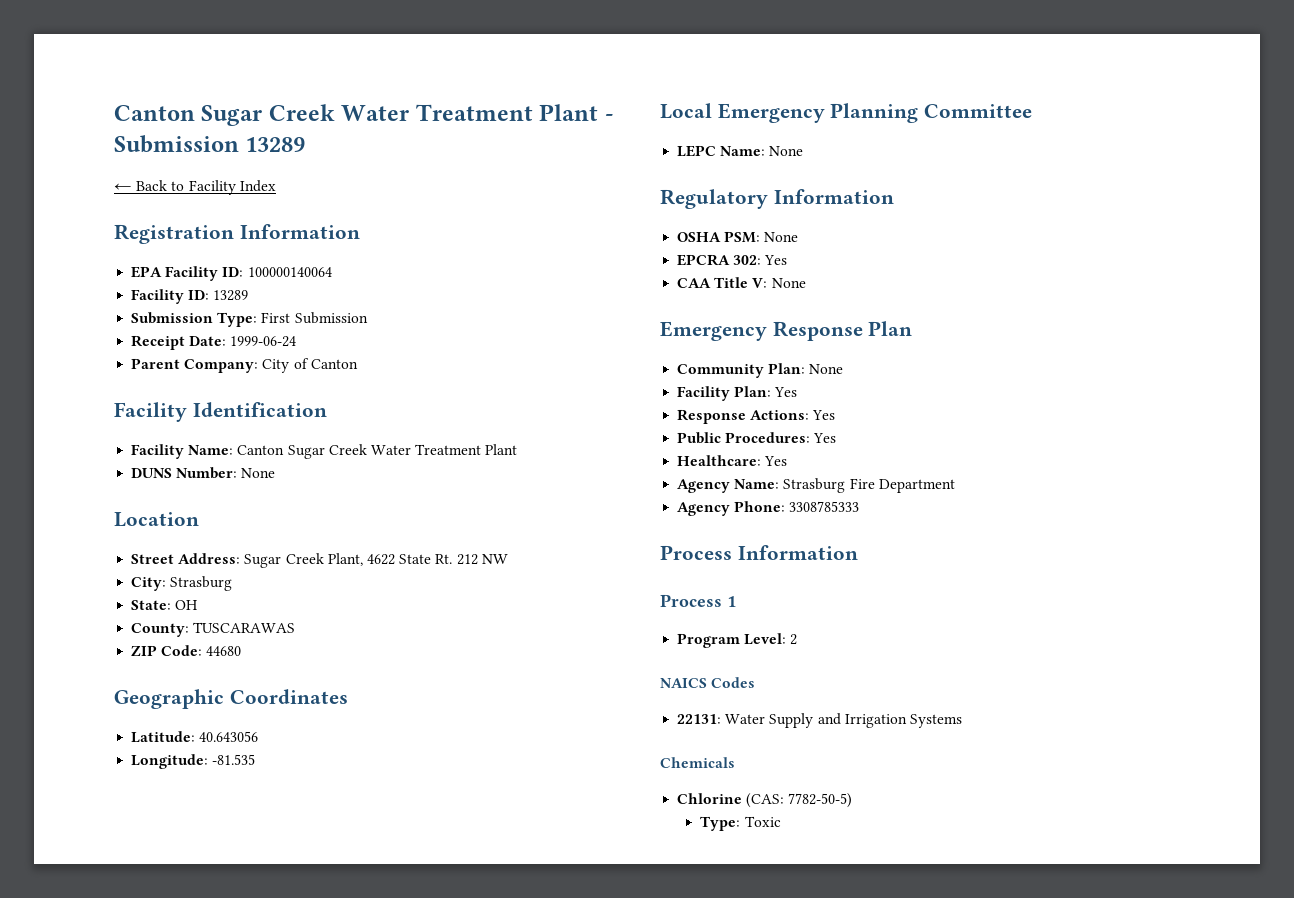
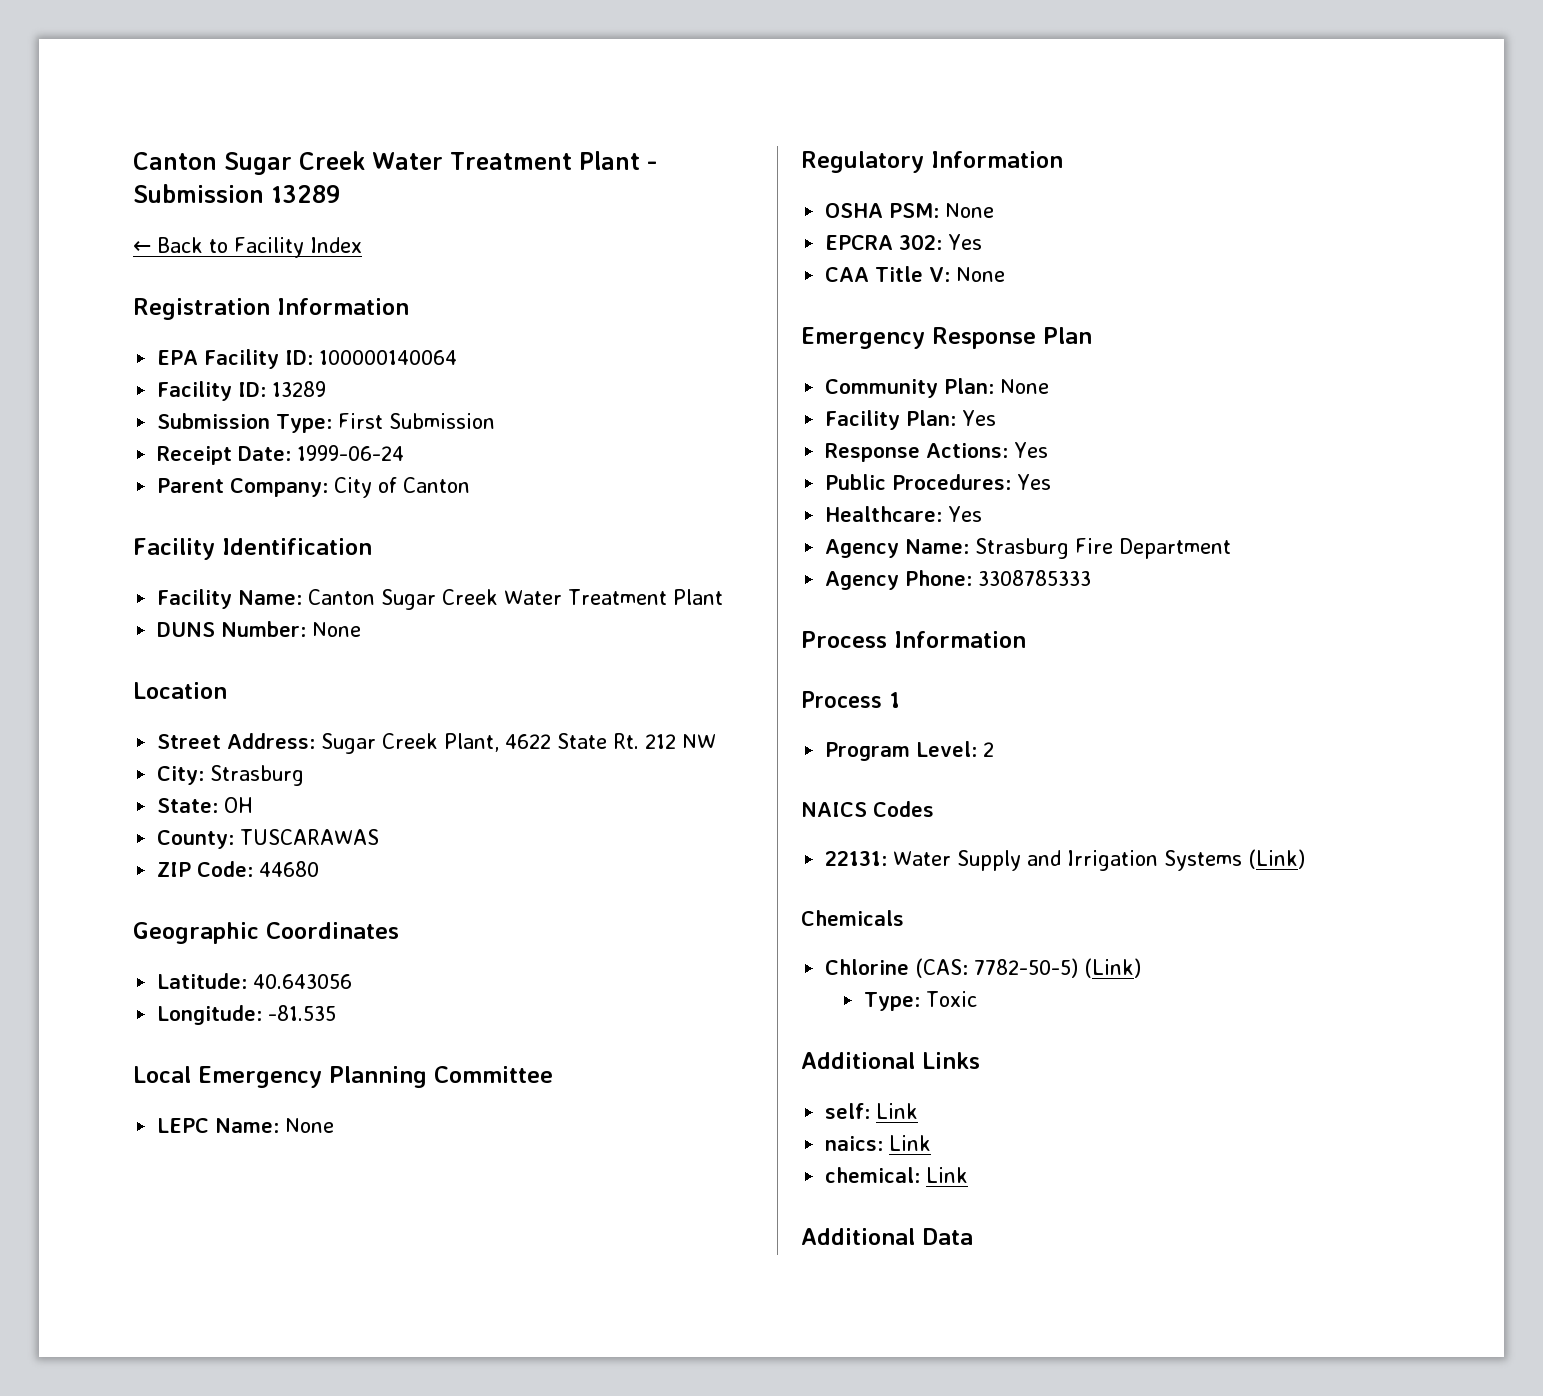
- 22131: Water Supply and Irrigation Systems
+ 22131: Water Supply and Irrigation Systems (Link)
- Chlorine (CAS: 7782-50-5)
+ Chlorine (CAS: 7782-50-5) (Link)
+ Additional Links
+ self: Link
+ naics: Link
+ chemical: Link
+ Additional Data

